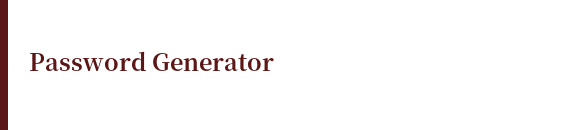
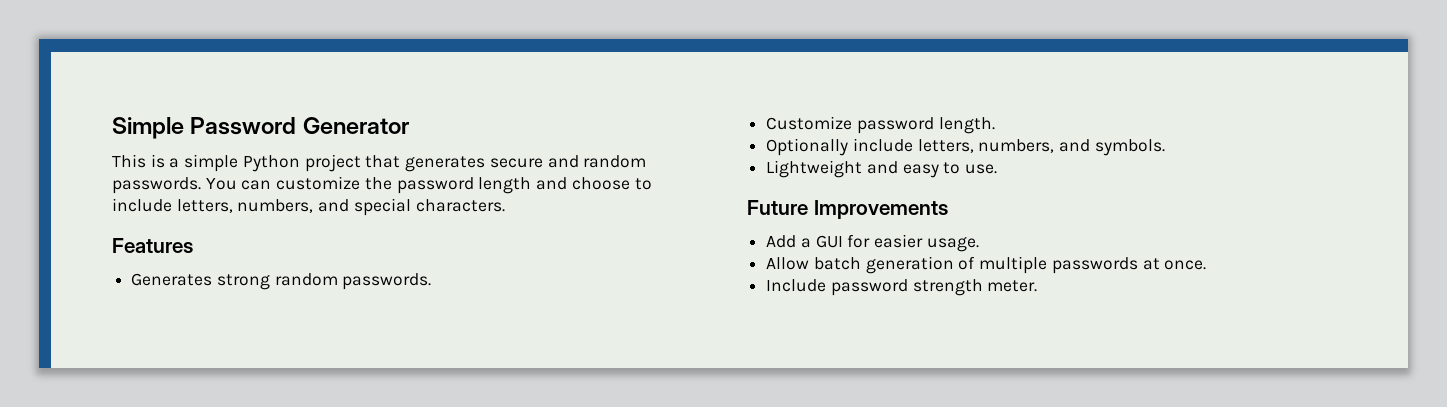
- Password Generator
+ Simple Password Generator
+ This is a simple Python project that generates secure and random passwords. You can customize the password length and choose to include letters, numbers, and special characters.
+ Features
+ Generates strong random passwords.
+ Customize password length.
+ Optionally include letters, numbers, and symbols.
+ Lightweight and easy to use.
+ Future Improvements
+ Add a GUI for easier usage.
+ Allow batch generation of multiple passwords at once.
+ Include password strength meter.

